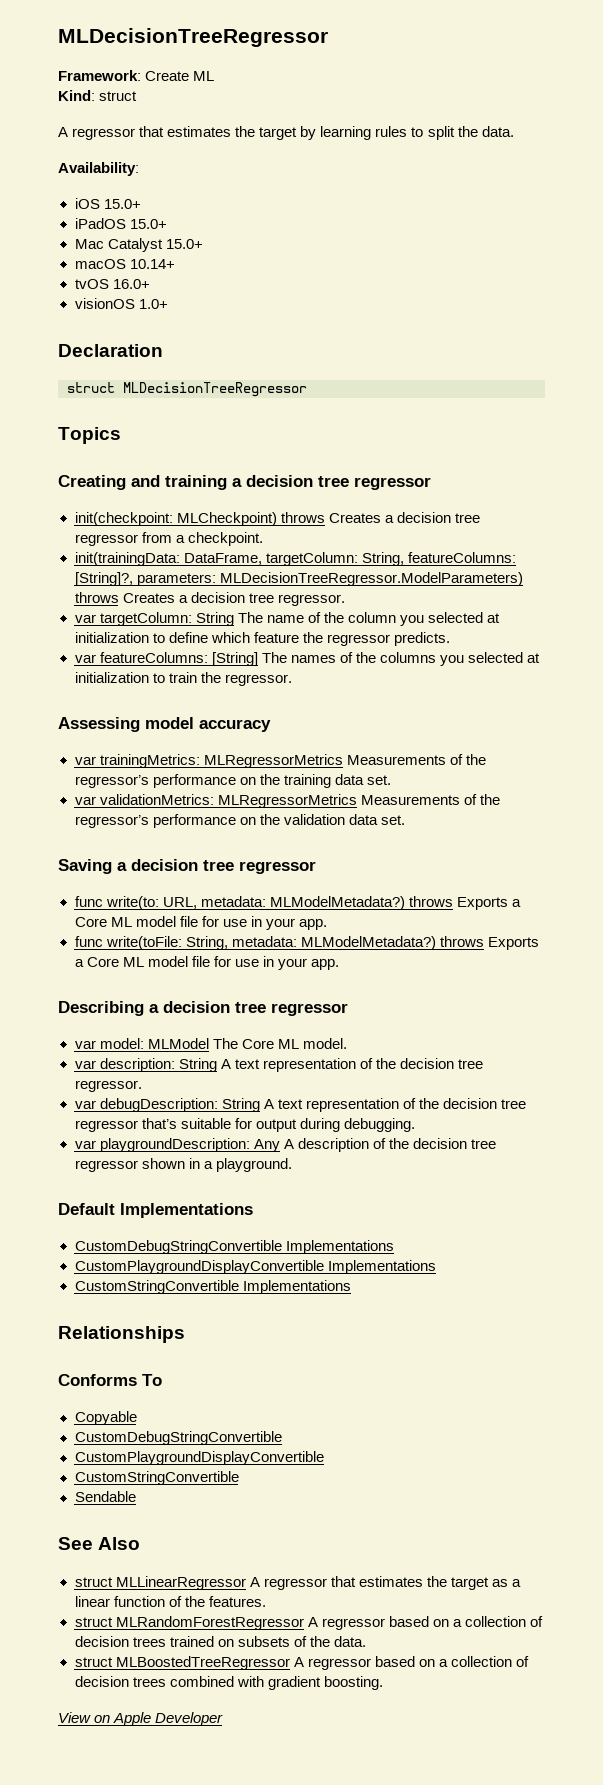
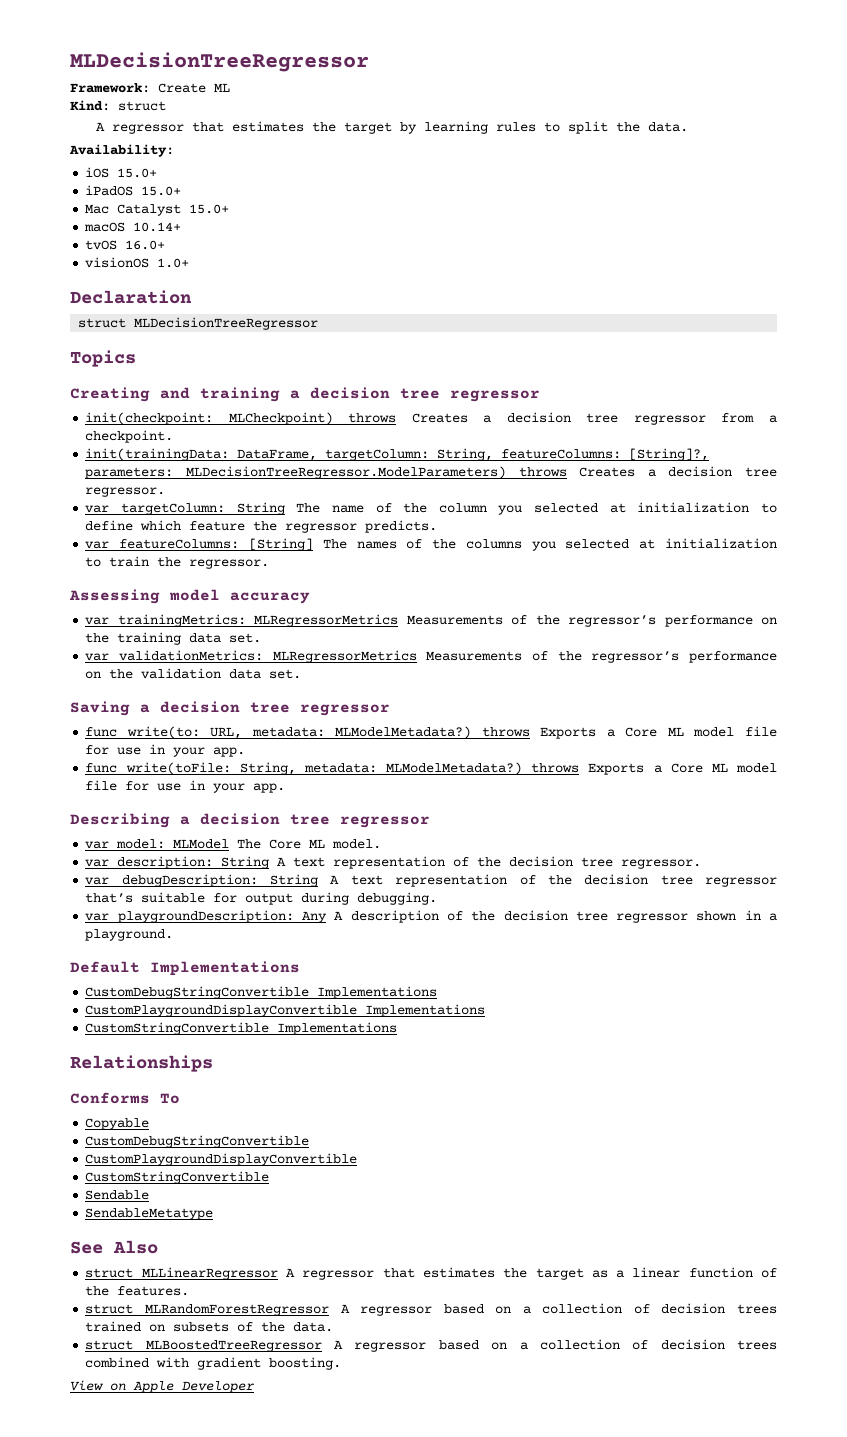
+ SendableMetatype

